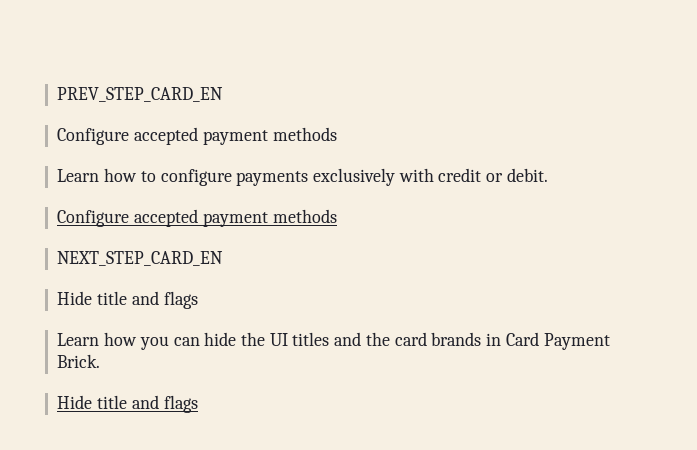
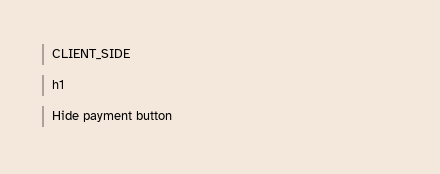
- PREV_STEP_CARD_EN
- Configure accepted payment methods
- Learn how to configure payments exclusively with credit or debit.
- Configure accepted payment methods
- NEXT_STEP_CARD_EN
- Hide title and flags
- Learn how you can hide the UI titles and the card brands in Card Payment Brick.
- Hide title and flags
+ CLIENT_SIDE
+ h1
+ Hide payment button

